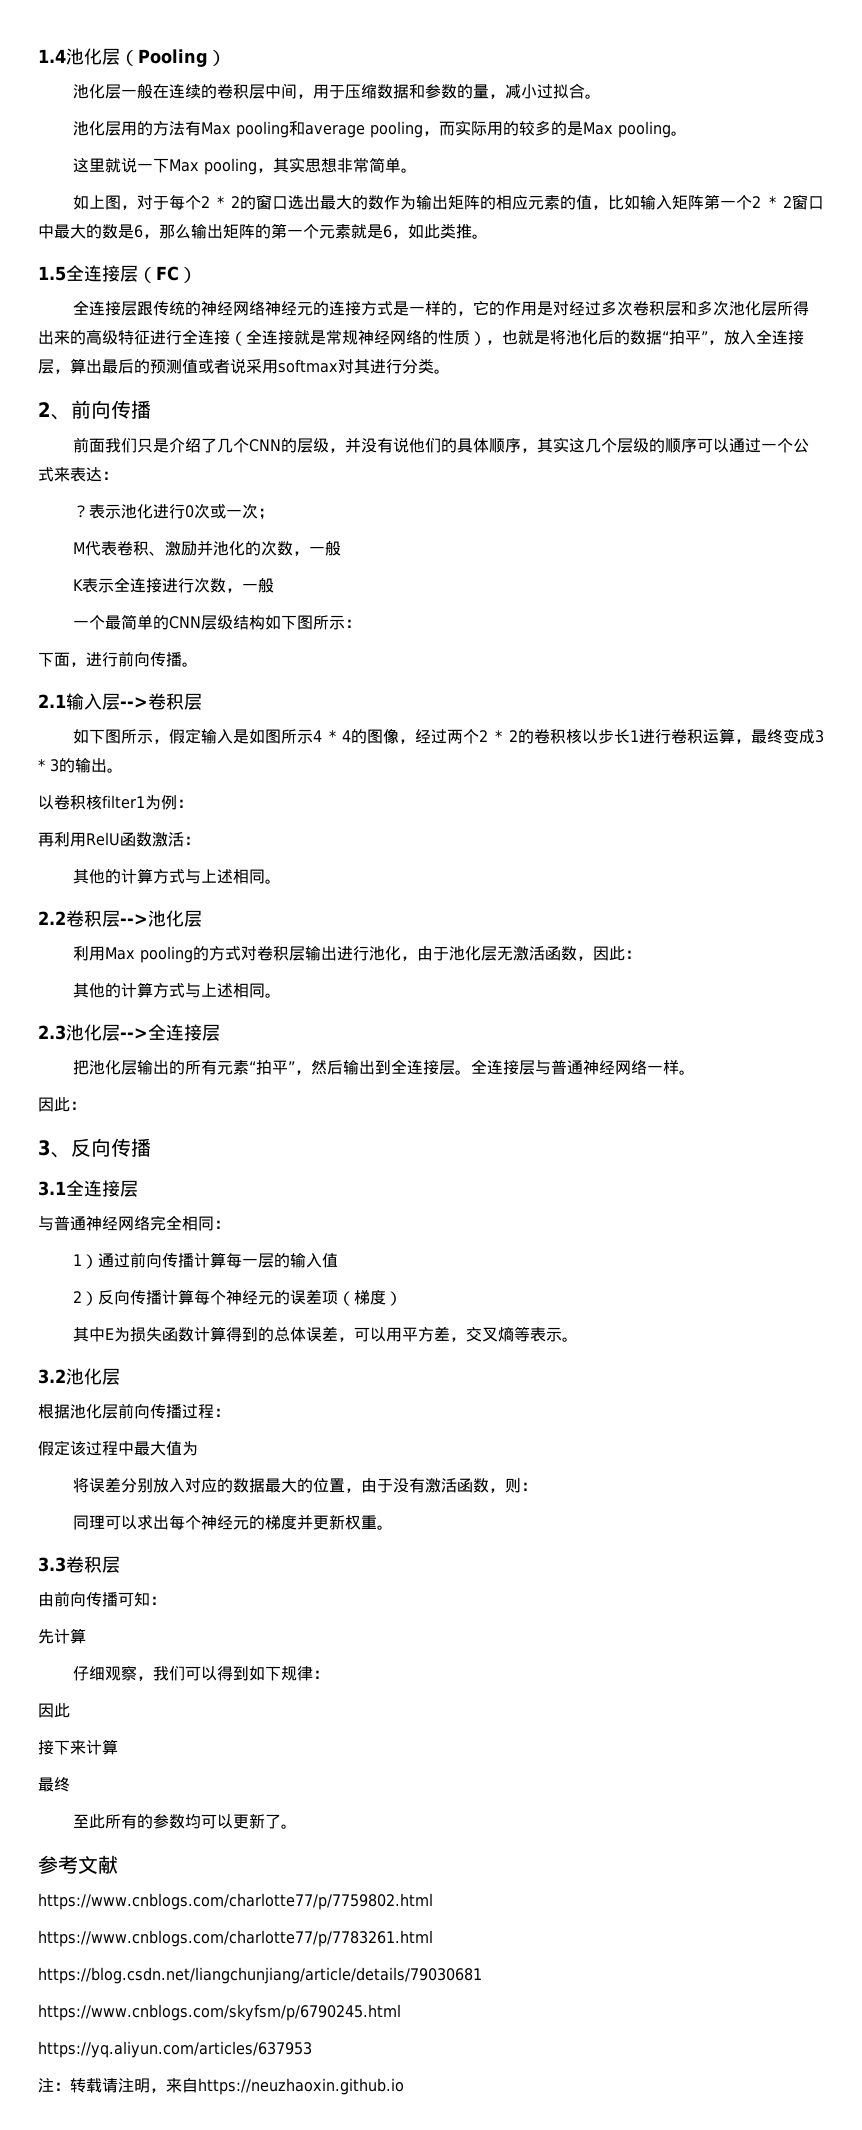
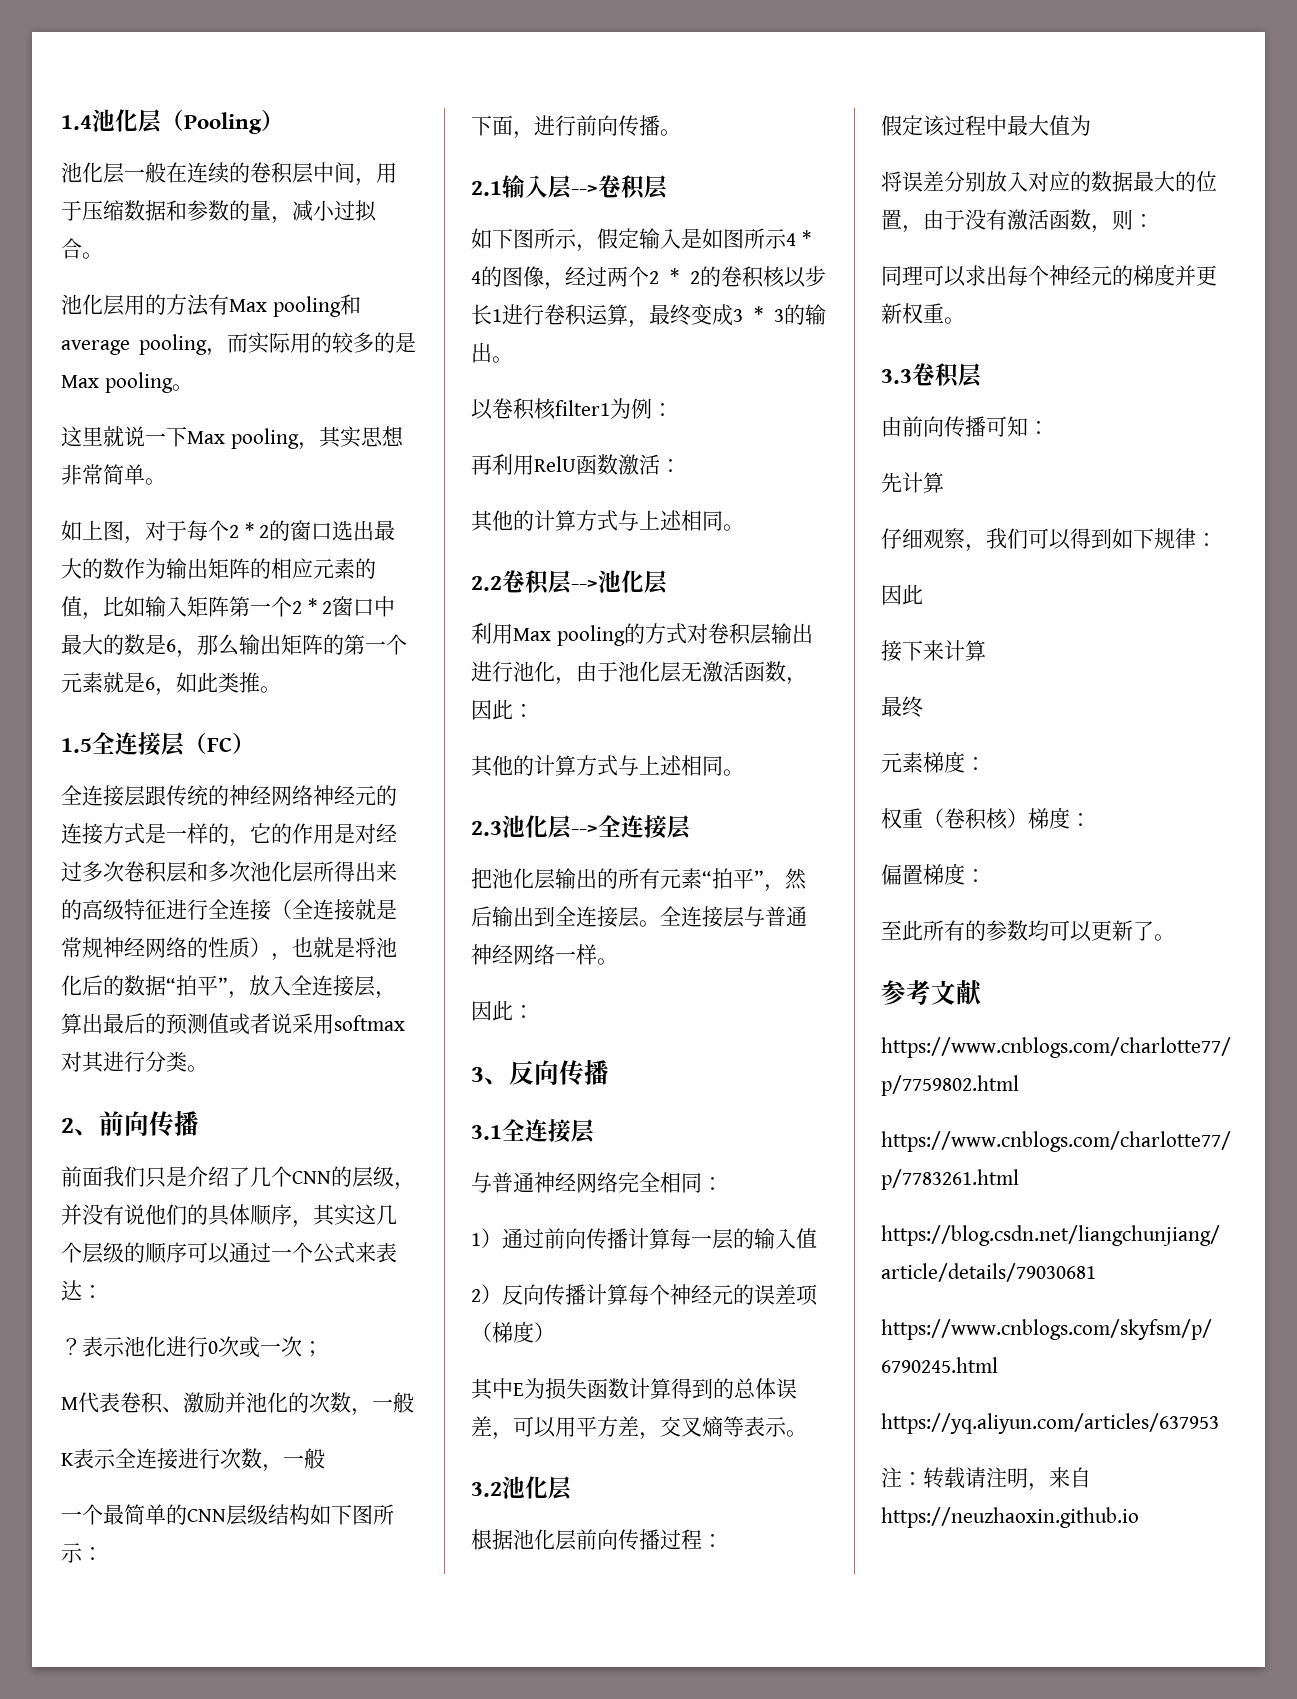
+ 元素梯度：
+ 权重（卷积核）梯度：
+ 偏置梯度：

